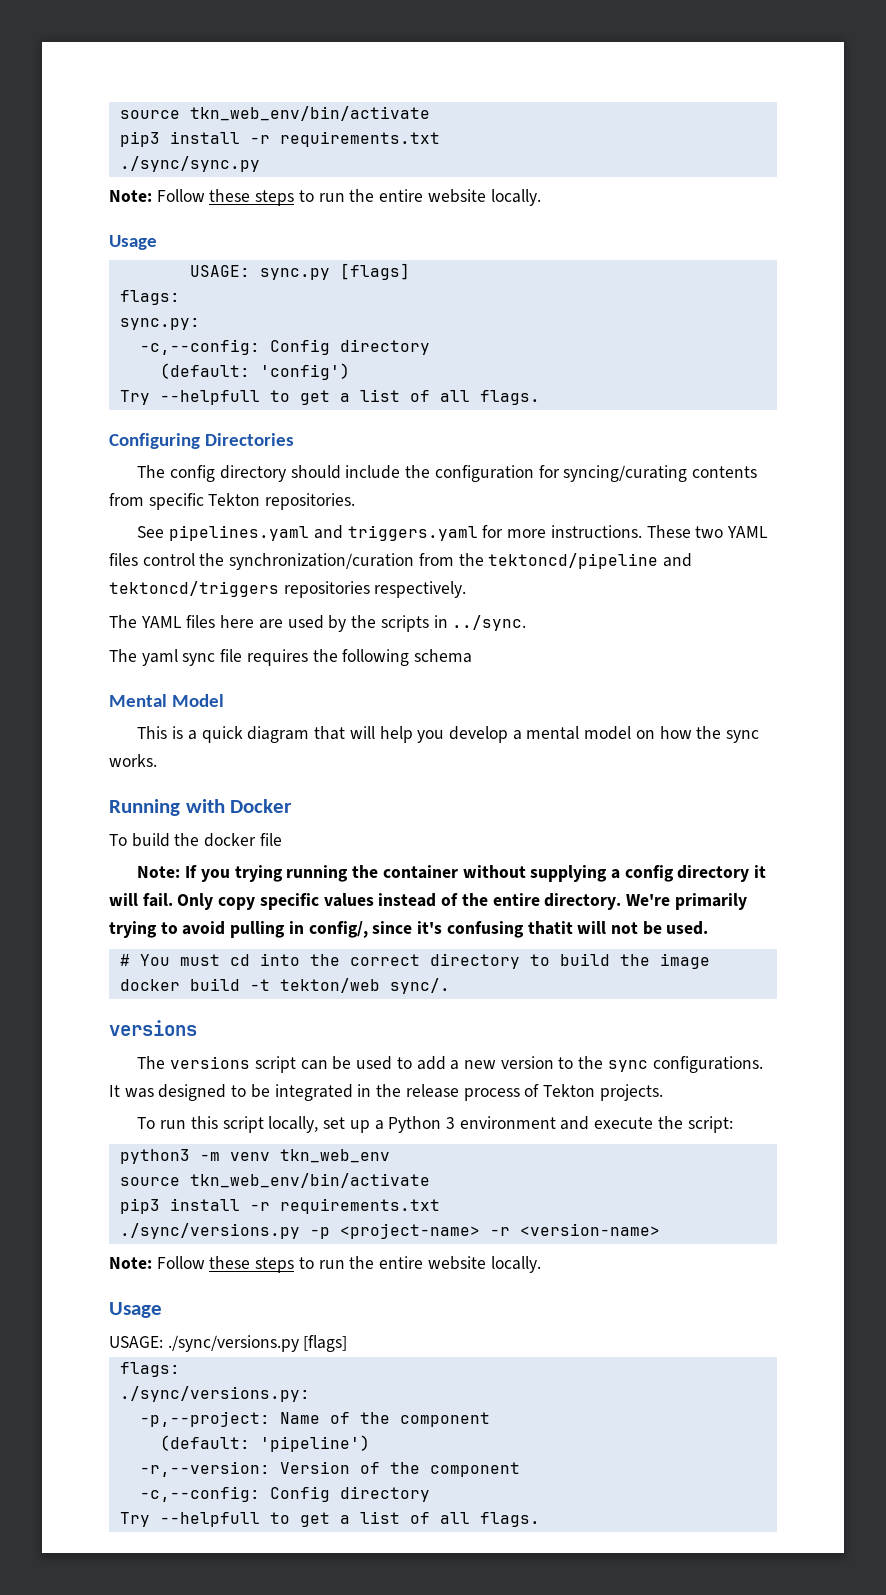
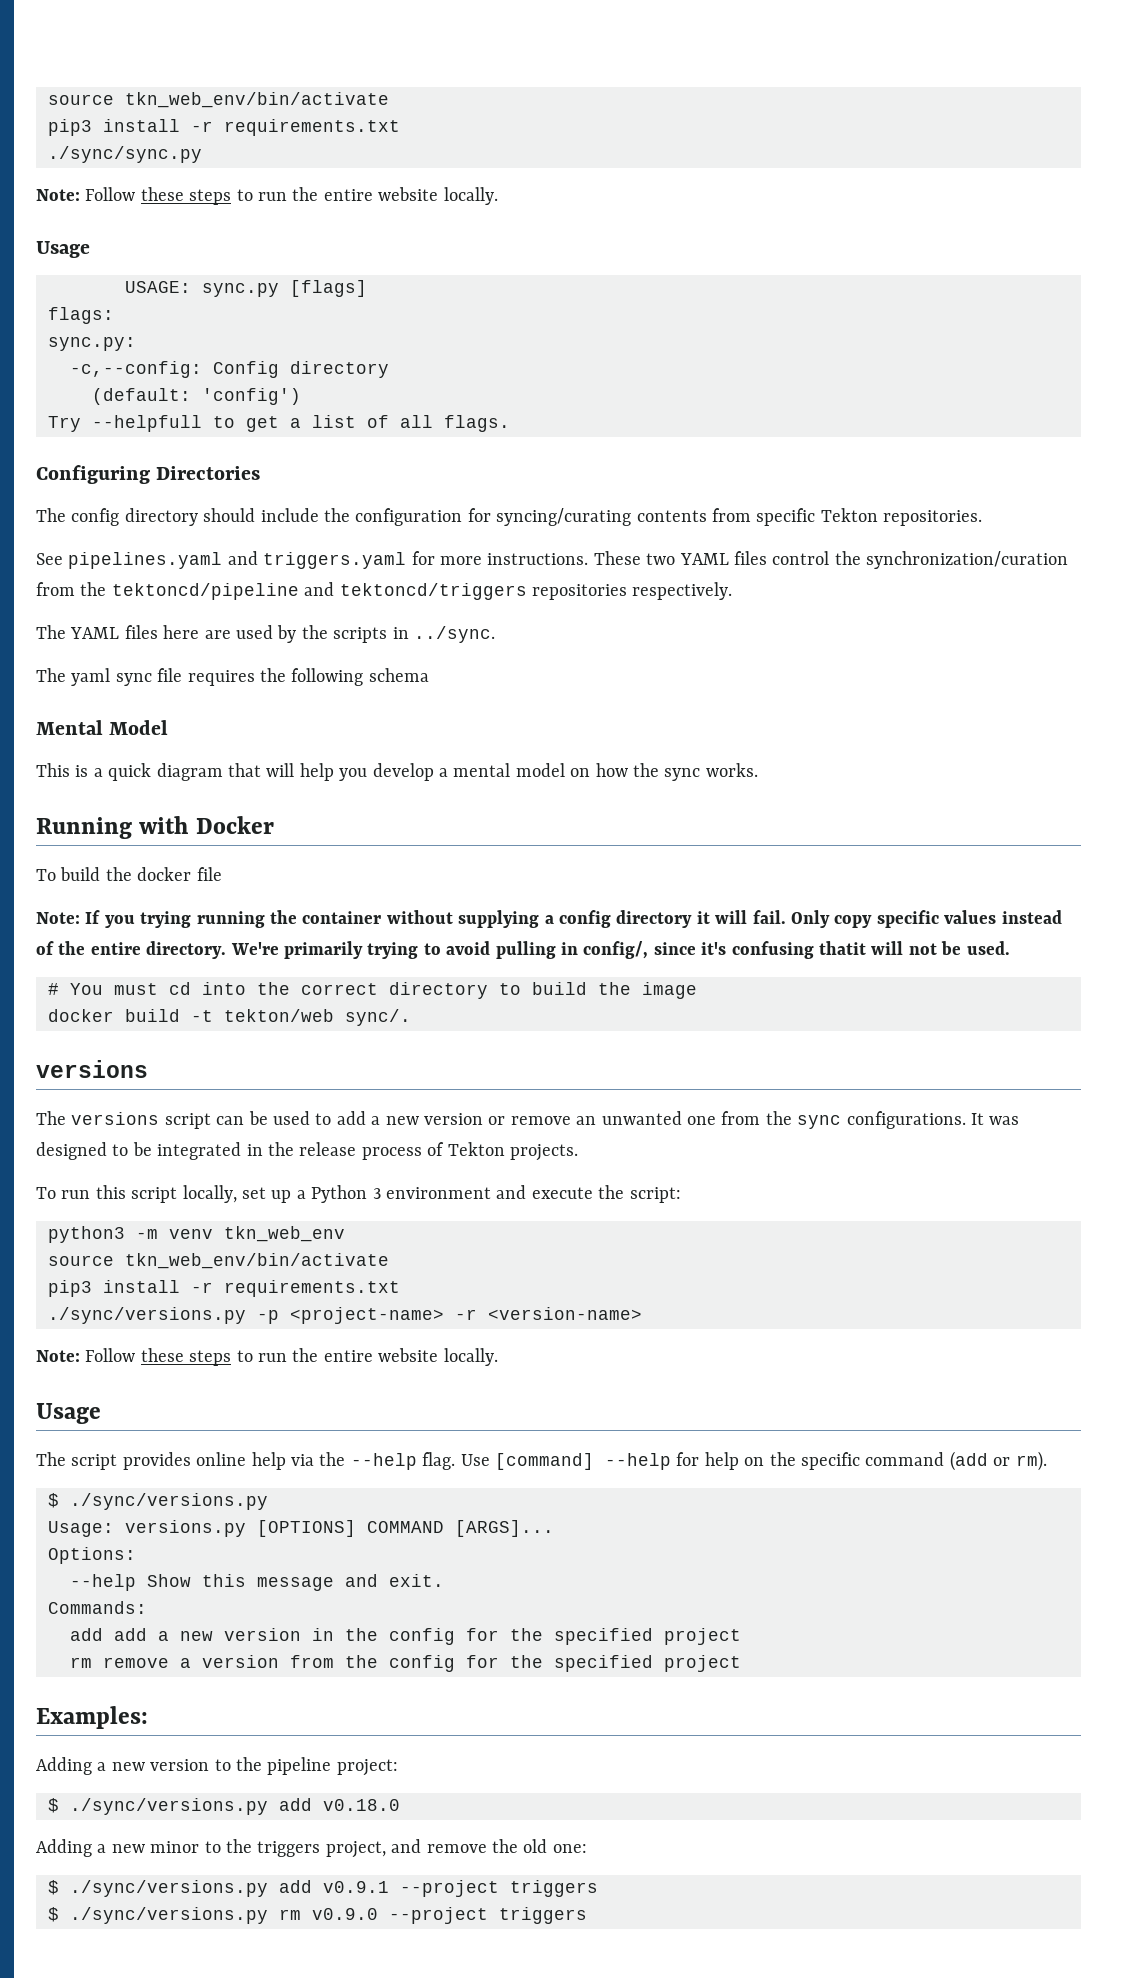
- The versions script can be used to add a new version to the sync configurations.
+ The versions script can be used to add a new version or remove an unwanted one from the sync configurations.
- USAGE: ./sync/versions.py [flags]
- flags:
- ./sync/versions.py:
- -p,--project: Name of the component
- (default: 'pipeline')
- -r,--version: Version of the component
- -c,--config: Config directory
- Try --helpfull to get a list of all flags.
+ The script provides online help via the --help flag. Use [command] --help for help on the specific command (add or rm).
+ $ ./sync/versions.py
+ Usage: versions.py [OPTIONS] COMMAND [ARGS]...
+ Options:
+ --help Show this message and exit.
+ Commands:
+ add add a new version in the config for the specified project
+ rm remove a version from the config for the specified project
+ Examples:
+ Adding a new version to the pipeline project:
+ $ ./sync/versions.py add v0.18.0
+ Adding a new minor to the triggers project, and remove the old one:
+ $ ./sync/versions.py add v0.9.1 --project triggers
+ $ ./sync/versions.py rm v0.9.0 --project triggers

